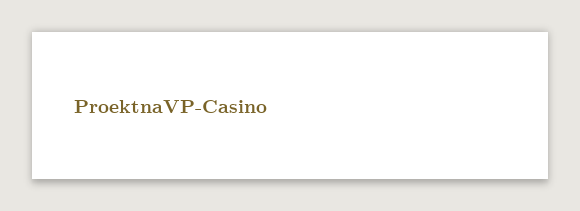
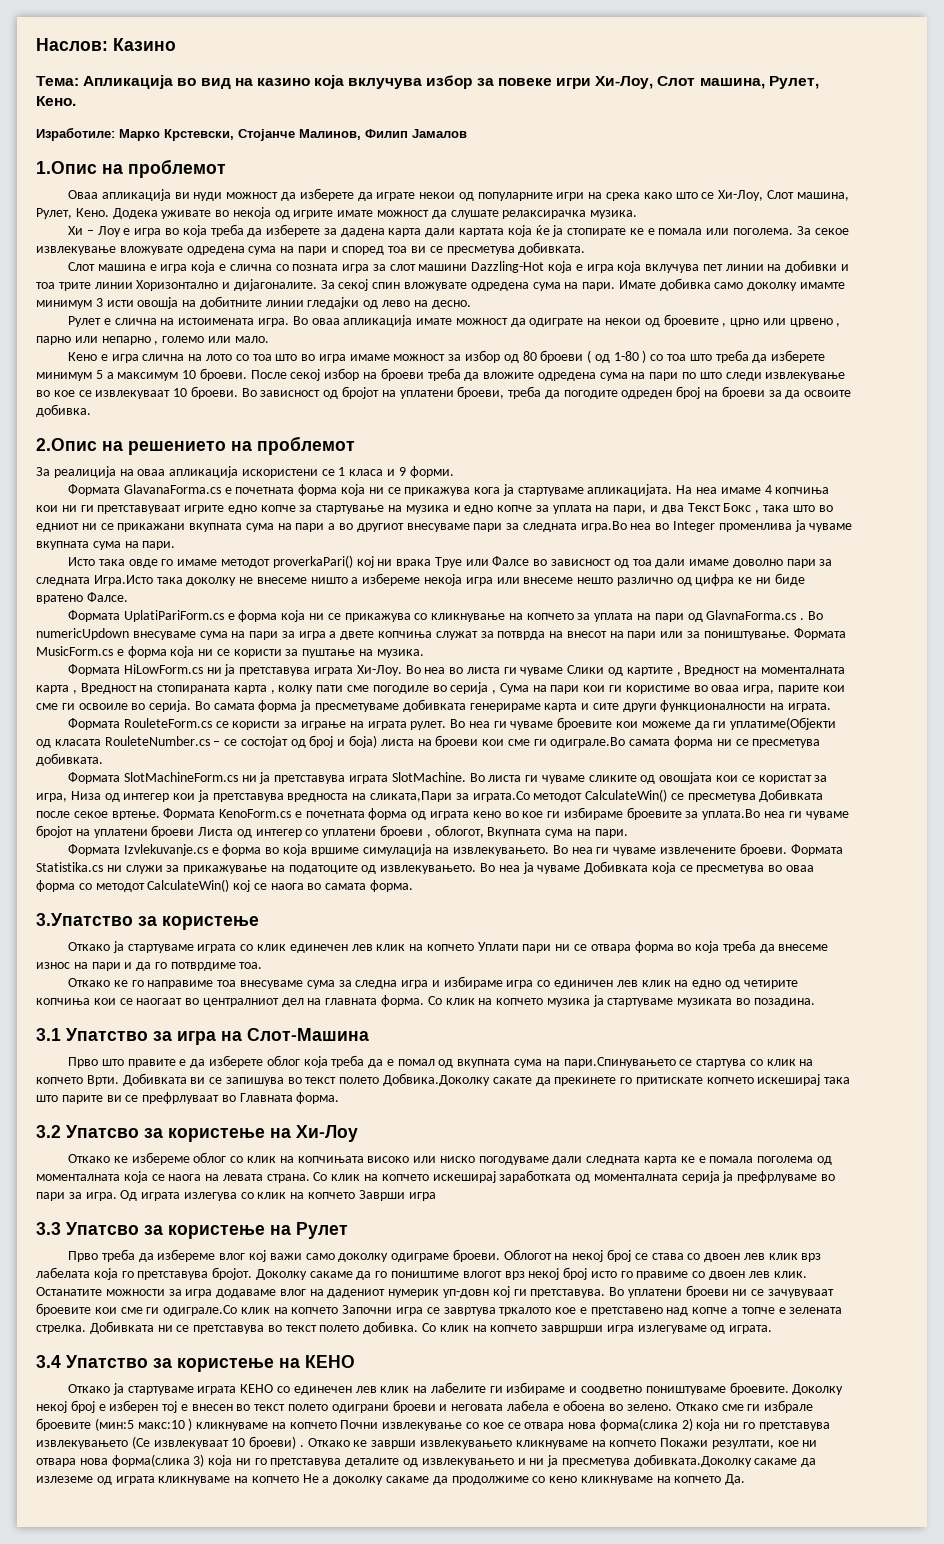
- ProektnaVP-Casino
+ Наслов: Казино
+ Тема: Апликација во вид на казино која вклучува избор за повеке игри Хи-Лоу, Слот машина, Рулет, Кено.
+ Изработиле: Марко Крстевски, Стојанче Малинов, Филип Јамалов
+ 1.Опис на проблемот
+ Оваа апликација ви нуди можност да изберете да играте некои од популарните игри на срека како што се Хи-Лоу, Слот машина, Рулет, Кено. Додека уживате во некоја од игрите имате можност да слушате релаксирачка музика.
+ Хи – Лоу е игра во која треба да изберете за дадена карта дали картата која ќе ја стопирате ке е помала или поголема. За секое извлекување вложувате одредена сума на пари и според тоа ви се пресметува добивката.
+ Слот машина е игра која е слична со позната игра за слот машини Dazzling-Hot која е игра која вклучува пет линии на добивки и тоа трите линии Хоризонтално и дијагоналите. За секој спин вложувате одредена сума на пари. Имате добивка само доколку имамте минимум 3 исти овошја на добитните линии гледајки од лево на десно.
+ Рулет е слична на истоимената игра. Во оваа апликација имате можност да одиграте на некои од броевите , црно или црвено , парно или непарно , големо или мало.
+ Кено е игра слична на лото со тоа што во игра имаме можност за избор од 80 броеви ( од 1-80 ) со тоа што треба да изберете минимум 5 а максимум 10 броеви. После секој избор на броеви треба да вложите одредена сума на пари по што следи извлекување во кое се извлекуваат 10 броеви. Во зависност од бројот на уплатени броеви, треба да погодите одреден број на броеви за да освоите добивка.
+ 2.Опис на решението на проблемот
+ За реалиција на оваа апликација искористени се 1 класа и 9 форми.
+ Формата GlavanaForma.cs е почетната форма која ни се прикажува кога ја стартуваме апликацијата. На неа имаме 4 копчиња кои ни ги претставуваат игрите едно копче за стартување на музика и едно копче за уплата на пари, и два Текст Бокс , така што во едниот ни се прикажани вкупната сума на пари а во другиот внесуваме пари за следната игра.Во неа во Integer променлива ја чуваме вкупната сума на пари.
+ Исто така овде го имаме методот proverkaPari() кој ни врака Труе или Фалсе во зависност од тоа дали имаме доволно пари за следната Игра.Исто така доколку не внесеме ништо а избереме некоја игра или внесеме нешто различно од цифра ке ни биде вратено Фалсе.
+ Формата UplatiPariForm.cs е форма која ни се прикажува со кликнување на копчето за уплата на пари од GlavnaForma.cs . Во numericUpdown внесуваме сума на пари за игра а двете копчиња служат за потврда на внесот на пари или за поништување. Формата MusicForm.cs е форма која ни се користи за пуштање на музика.
+ Формата HiLowForm.cs ни ја претставува играта Хи-Лоу. Во неа во листа ги чуваме Слики од картите , Вредност на моменталната карта , Вредност на стопираната карта , колку пати сме погодиле во серија , Сума на пари кои ги користиме во оваа игра, парите кои сме ги освоиле во серија. Во самата форма ја пресметуваме добивката генерираме карта и сите други функционалности на играта.
+ Формата RouleteForm.cs се користи за играње на играта рулет. Во неа ги чуваме броевите кои можеме да ги уплатиме(Објекти од класата RouleteNumber.cs – се состојат од број и боја) листа на броеви кои сме ги одиграле.Во самата форма ни се пресметува добивката.
+ Формата SlotMachineForm.cs ни ја претставува играта SlotMachine. Во листа ги чуваме сликите од овошјата кои се користат за игра, Низа од интегер кои ја претставува вредноста на сликата,Пари за играта.Со методот CalculateWin() се пресметува Добивката после секое вртење. Формата KenoForm.cs е почетната форма од играта кено во кое ги избираме броевите за уплата.Во неа ги чуваме бројот на уплатени броеви Листа од интегер со уплатени броеви , облогот, Вкупната сума на пари.
+ Формата Izvlekuvanje.cs е форма во која вршиме симулација на извлекувањето. Во неа ги чуваме извлечените броеви. Формата Statistika.cs ни служи за прикажување на податоците од извлекувањето. Во неа ја чуваме Добивката која се пресметува во оваа форма со методот CalculateWin() кој се наога во самата форма.
+ 3.Упатство за користење
+ Откако ја стартуваме играта со клик единечен лев клик на копчето Уплати пари ни се отвара форма во која треба да внесеме износ на пари и да го потврдиме тоа.
+ Откако ке го направиме тоа внесуваме сума за следна игра и избираме игра со единичен лев клик на едно од четирите копчиња кои се наогаат во централниот дел на главната форма. Со клик на копчето музика ја стартуваме музиката во позадина.
+ 3.1 Упатство за игра на Слот-Машина
+ Прво што правите е да изберете облог која треба да е помал од вкупната сума на пари.Спинувањето се стартува со клик на копчето Врти. Добивката ви се запишува во текст полето Добвика.Доколку сакате да прекинете го притискате копчето искеширај така што парите ви се префрлуваат во Главната форма.
+ 3.2 Упатсво за користење на Хи-Лоу
+ Откако ке избереме облог со клик на копчињата високо или ниско погодуваме дали следната карта ке е помала поголема од моменталната која се наога на левата страна. Со клик на копчето искеширај заработката од моменталната серија ја префрлуваме во пари за игра. Од играта излегува со клик на копчето Заврши игра
+ 3.3 Упатсво за користење на Рулет
+ Прво треба да избереме влог кој важи само доколку одиграме броеви. Облогот на некој број се става со двоен лев клик врз лабелата која го претставува бројот. Доколку сакаме да го поништиме влогот врз некој број исто го правиме со двоен лев клик. Останатите можности за игра додаваме влог на дадениот нумерик уп-довн кој ги претставува. Во уплатени броеви ни се зачувуваат броевите кои сме ги одиграле.Со клик на копчето Започни игра се завртува тркалото кое е претставено над копче а топче е зелената стрелка. Добивката ни се претставува во текст полето добивка. Со клик на копчето завршрши игра излегуваме од играта.
+ 3.4 Упатство за користење на КЕНО
+ Откако ја стартуваме играта КЕНО со единечен лев клик на лабелите ги избираме и соодветно поништуваме броевите. Доколку некој број е изберен тој е внесен во текст полето одиграни броеви и неговата лабела е обоена во зелено. Откако сме ги избрале броевите (мин:5 макс:10 ) кликнуваме на копчето Почни извлекување со кое се отвара нова форма(слика 2) која ни го претставува извлекувањето (Се извлекуваат 10 броеви) . Откако ке заврши извлекувањето кликнуваме на копчето Покажи резултати, кое ни отвара нова форма(слика 3) која ни го претставува деталите од извлекувањето и ни ја пресметува добивката.Доколку сакаме да излеземе од играта кликнуваме на копчето Не а доколку сакаме да продолжиме со кено кликнуваме на копчето Да.

